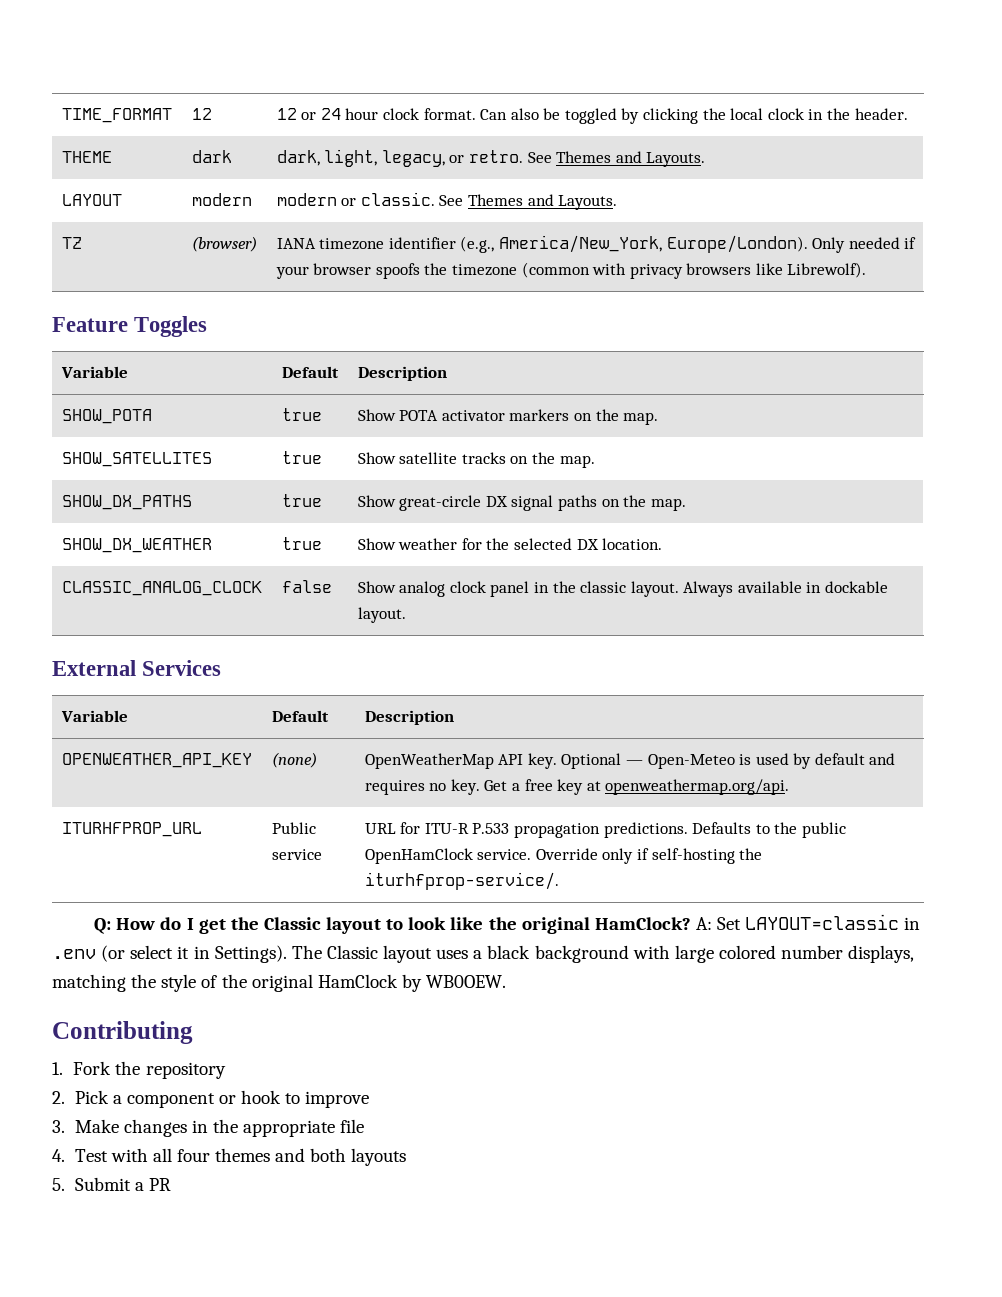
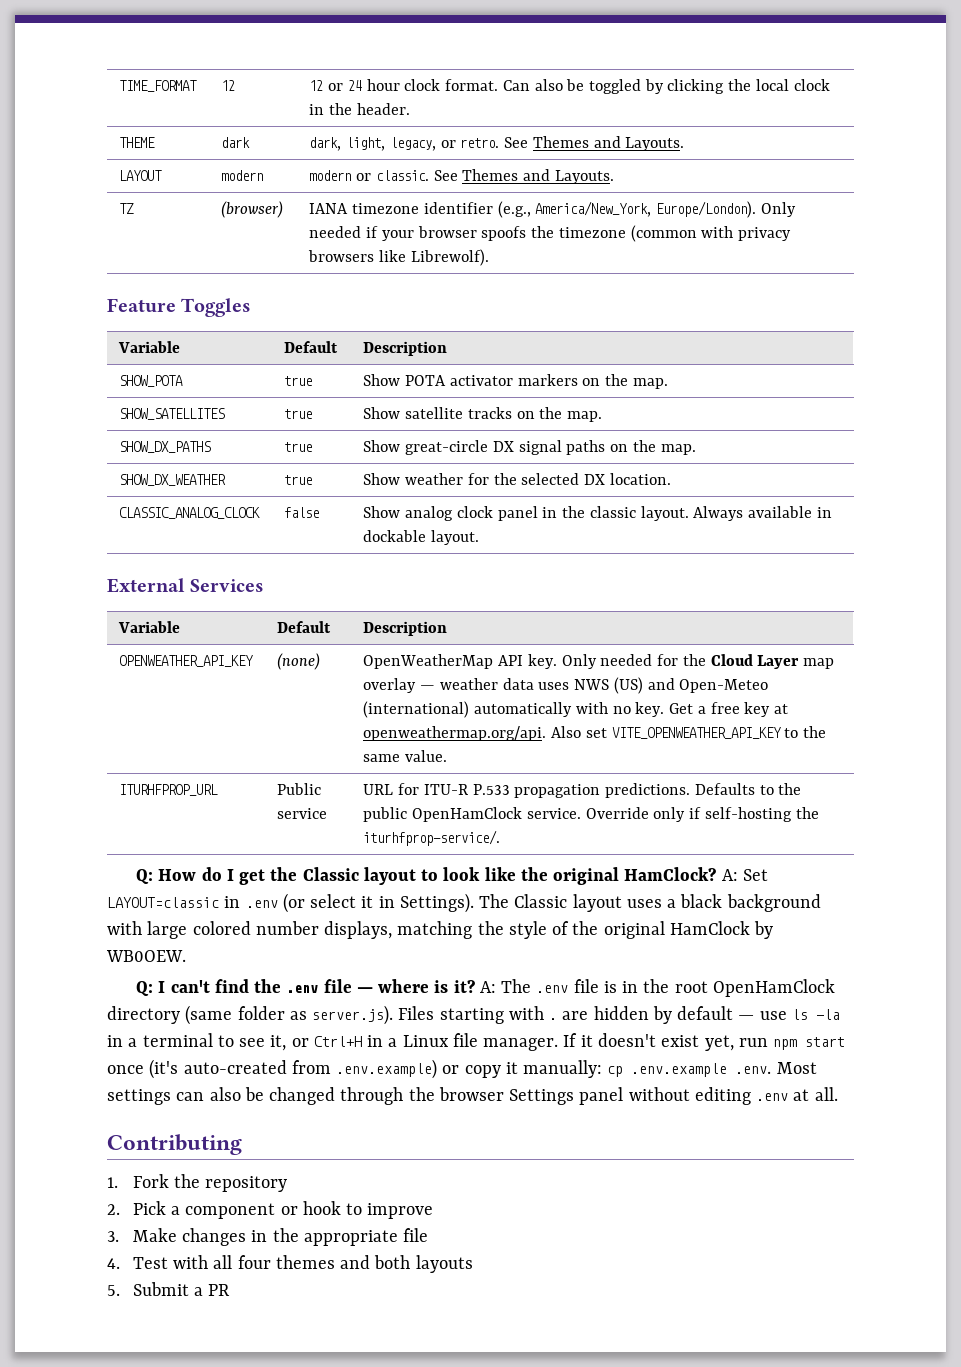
- OPENWEATHER_API_KEY | (none) | OpenWeatherMap API key. Optional — Open-Meteo is used by default and requires no key. Get a free key at openweathermap.org/api.
+ OPENWEATHER_API_KEY | (none) | OpenWeatherMap API key. Only needed for the Cloud Layer map overlay — weather data uses NWS (US) and Open-Meteo (international) automatically with no key. Get a free key at openweathermap.org/api. Also set VITE_OPENWEATHER_API_KEY to the same value.
+ Q: I can't find the .env file — where is it? A: The .env file is in the root OpenHamClock directory (same folder as server.js). Files starting with . are hidden by default — use ls -la in a terminal to see it, or Ctrl+H in a Linux file manager. If it doesn't exist yet, run npm start once (it's auto-created from .env.example) or copy it manually: cp .env.example .env. Most settings can also be changed through the browser Settings panel without editing .env at all.

